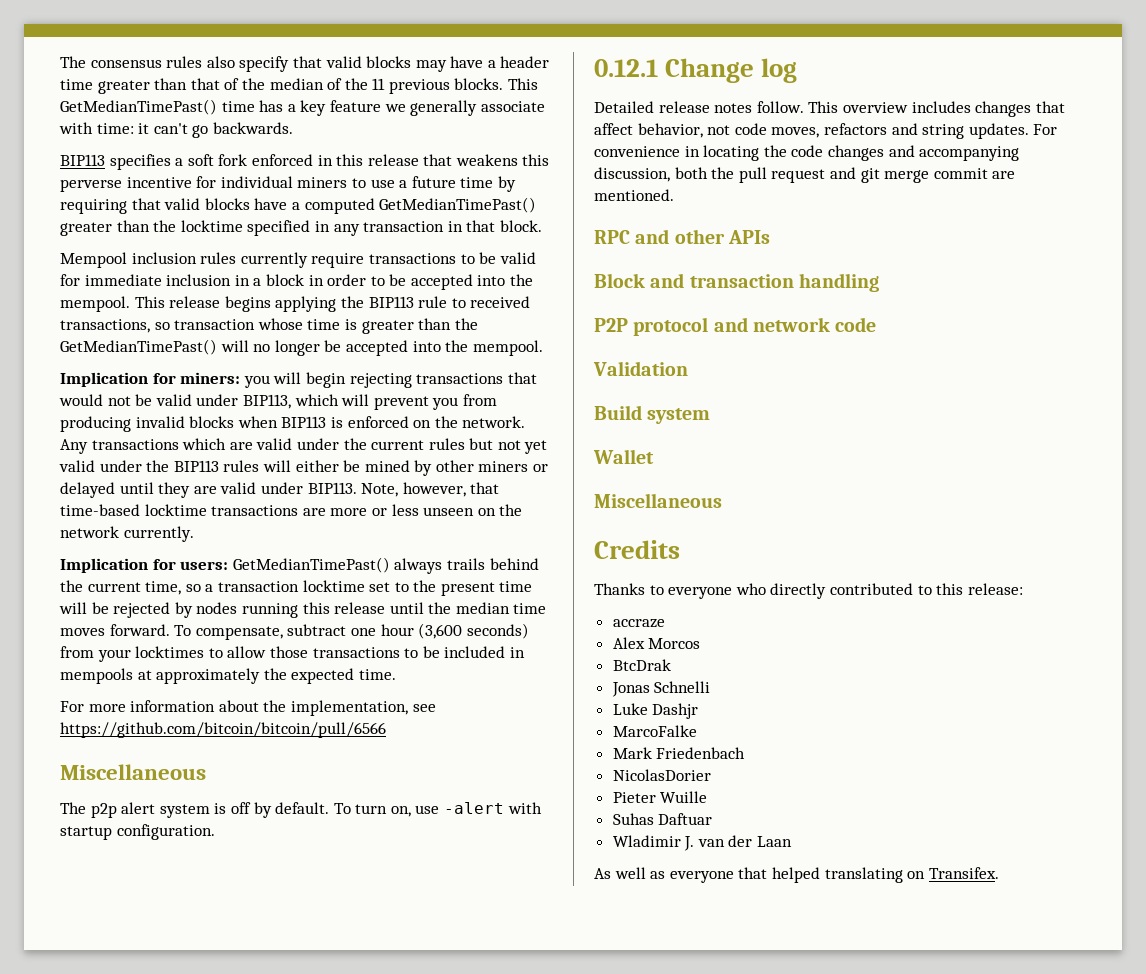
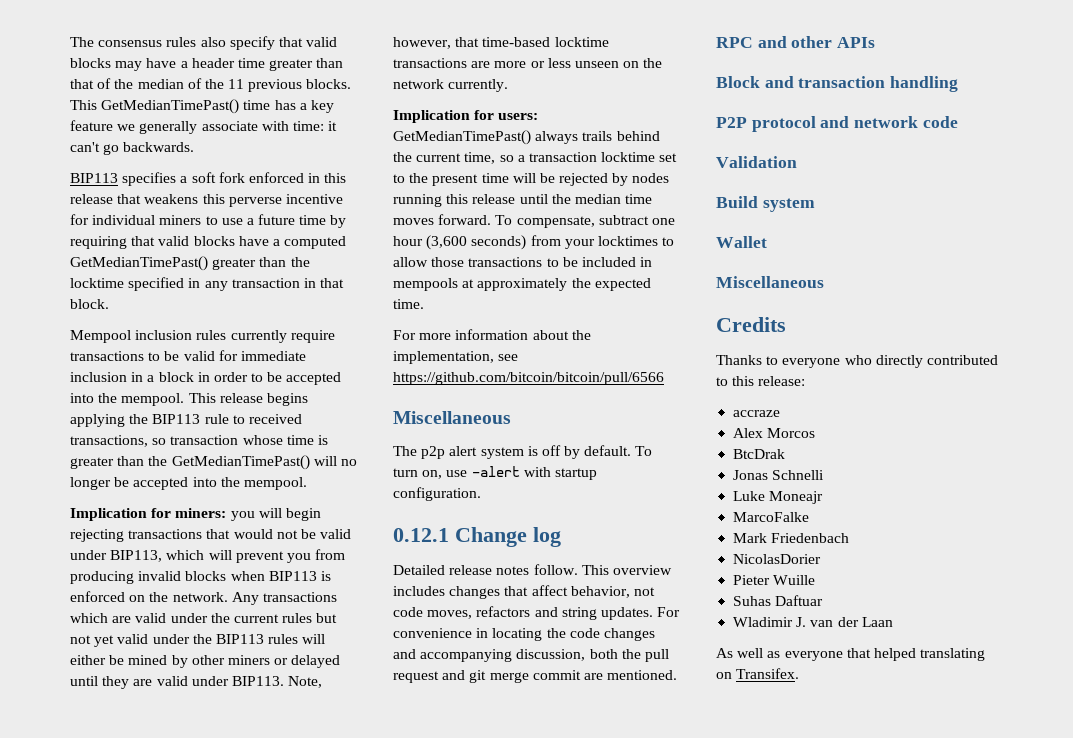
- Luke Dashjr
+ Luke Moneajr

